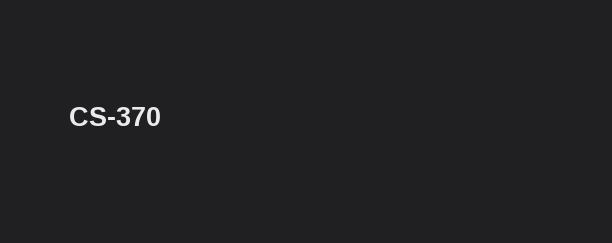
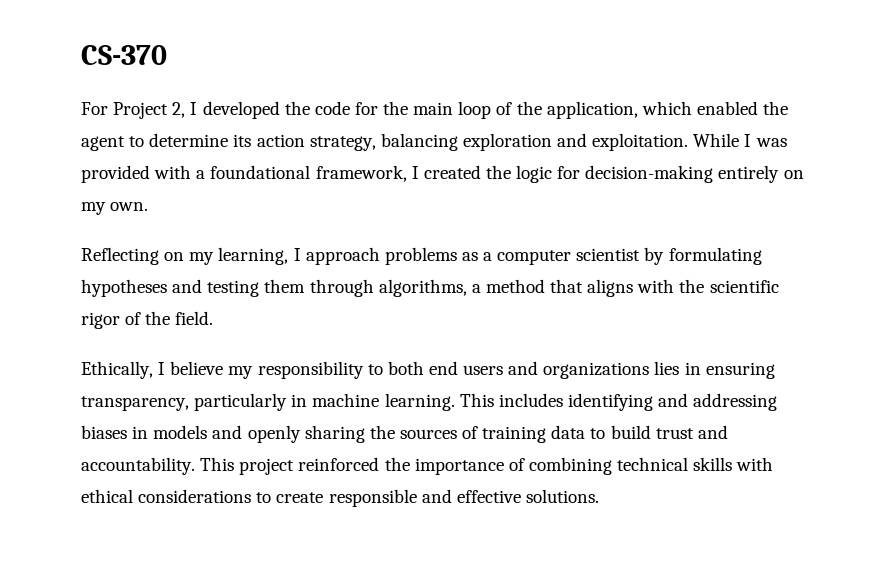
+ For Project 2, I developed the code for the main loop of the application, which enabled the agent to determine its action strategy, balancing exploration and exploitation. While I was provided with a foundational framework, I created the logic for decision-making entirely on my own.
+ Reflecting on my learning, I approach problems as a computer scientist by formulating hypotheses and testing them through algorithms, a method that aligns with the scientific rigor of the field.
+ Ethically, I believe my responsibility to both end users and organizations lies in ensuring transparency, particularly in machine learning. This includes identifying and addressing biases in models and openly sharing the sources of training data to build trust and accountability. This project reinforced the importance of combining technical skills with ethical considerations to create responsible and effective solutions.

